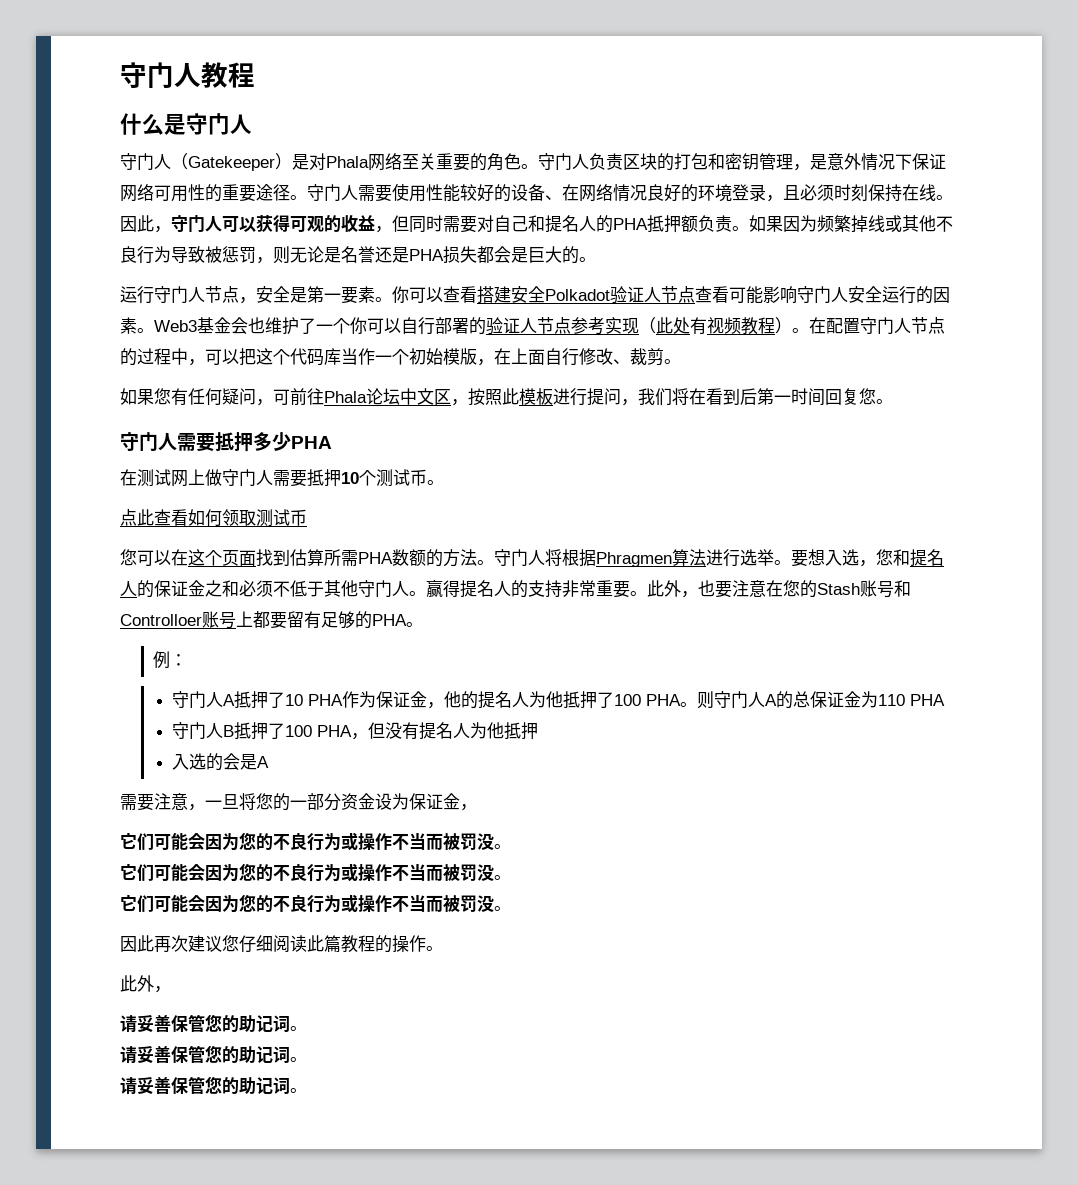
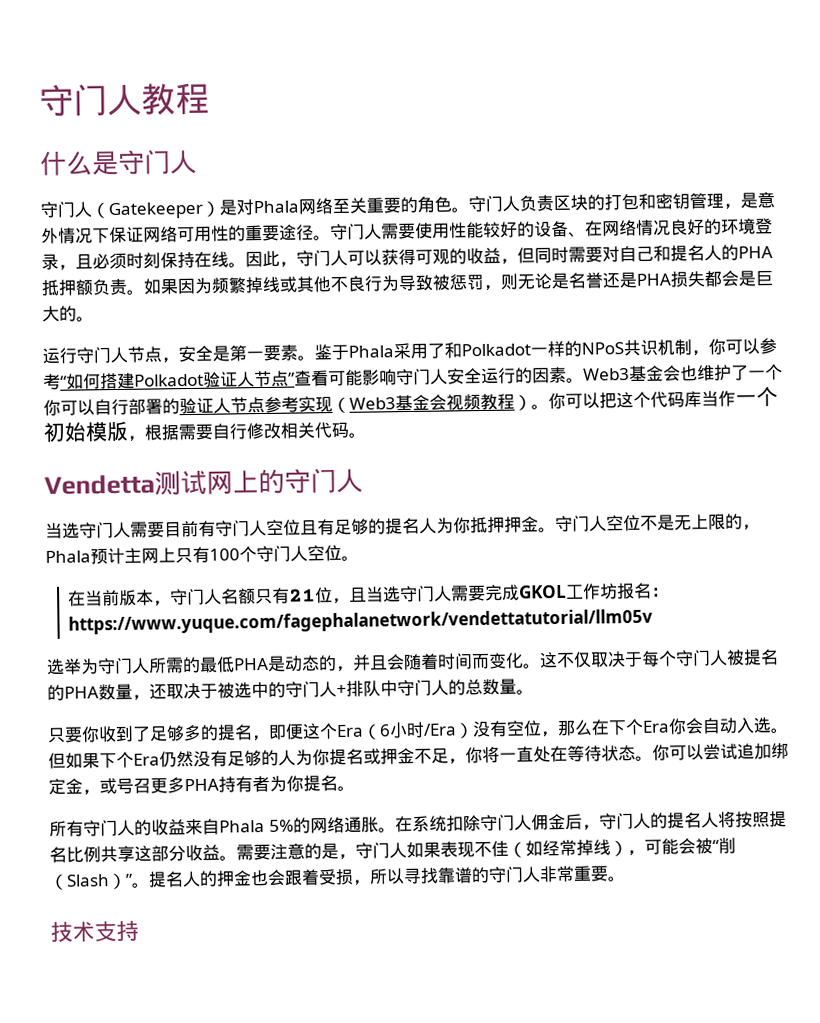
- 你可以查看搭建安全Polkadot验证人节点查看可能影响守门人安全运行的因素。
+ 鉴于Phala采用了和Polkadot一样的NPoS共识机制，你可以参考“如何搭建Polkadot验证人节点”查看可能影响守门人安全运行的因素。
- Web3基金会也维护了一个你可以自行部署的验证人节点参考实现（此处有视频教程）。
+ Web3基金会也维护了一个你可以自行部署的验证人节点参考实现（Web3基金会视频教程）。
- 在配置守门人节点的过程中，可以把这个代码库当作一个初始模版，在上面自行修改、裁剪。
- 如果您有任何疑问，可前往Phala论坛中文区，按照此模板进行提问，我们将在看到后第一时间回复您。
- 守门人需要抵押多少PHA
- 在测试网上做守门人需要抵押10个测试币。
- 点此查看如何领取测试币
- 您可以在这个页面找到估算所需PHA数额的方法。守门人将根据Phragmen算法进行选举。要想入选，您和提名人的保证金之和必须不低于其他守门人。赢得提名人的支持非常重要。此外，也要注意在您的Stash账号和Controlloer账号上都要留有足够的PHA。
- 例：
- 守门人A抵押了10 PHA作为保证金，他的提名人为他抵押了100 PHA。则守门人A的总保证金为110 PHA
- 守门人B抵押了100 PHA，但没有提名人为他抵押
- 入选的会是A
- 需要注意，一旦将您的一部分资金设为保证金，
- 它们可能会因为您的不良行为或操作不当而被罚没。
- 它们可能会因为您的不良行为或操作不当而被罚没。
- 它们可能会因为您的不良行为或操作不当而被罚没。
- 因此再次建议您仔细阅读此篇教程的操作。
- 此外，
- 请妥善保管您的助记词。
- 请妥善保管您的助记词。
- 请妥善保管您的助记词。
+ 你可以把这个代码库当作一个初始模版，根据需要自行修改相关代码。
+ Vendetta测试网上的守门人
+ 当选守门人需要目前有守门人空位且有足够的提名人为你抵押押金。守门人空位不是无上限的，Phala预计主网上只有100个守门人空位。
+ 在当前版本，守门人名额只有21位，且当选守门人需要完成GKOL工作坊报名：https://www.yuque.com/fagephalanetwork/vendettatutorial/llm05v
+ 选举为守门人所需的最低PHA是动态的，并且会随着时间而变化。这不仅取决于每个守门人被提名的PHA数量，还取决于被选中的守门人+排队中守门人的总数量。
+ 只要你收到了足够多的提名，即便这个Era（6小时/Era）没有空位，那么在下个Era你会自动入选。但如果下个Era仍然没有足够的人为你提名或押金不足，你将一直处在等待状态。你可以尝试追加绑定金，或号召更多PHA持有者为你提名。
+ 所有守门人的收益来自Phala 5%的网络通胀。在系统扣除守门人佣金后，守门人的提名人将按照提名比例共享这部分收益。需要注意的是，守门人如果表现不佳（如经常掉线），可能会被“削（Slash）”。提名人的押金也会跟着受损，所以寻找靠谱的守门人非常重要。
+ 技术支持

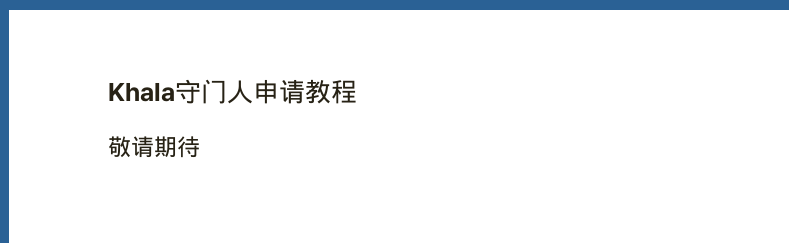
- 守门人教程
- 什么是守门人
- 守门人（Gatekeeper）是对Phala网络至关重要的角色。守门人负责区块的打包和密钥管理，是意外情况下保证网络可用性的重要途径。守门人需要使用性能较好的设备、在网络情况良好的环境登录，且必须时刻保持在线。因此，守门人可以获得可观的收益，但同时需要对自己和提名人的PHA抵押额负责。如果因为频繁掉线或其他不良行为导致被惩罚，则无论是名誉还是PHA损失都会是巨大的。
- 运行守门人节点，安全是第一要素。鉴于Phala采用了和Polkadot一样的NPoS共识机制，你可以参考“如何搭建Polkadot验证人节点”查看可能影响守门人安全运行的因素。Web3基金会也维护了一个你可以自行部署的验证人节点参考实现（Web3基金会视频教程）。你可以把这个代码库当作一个初始模版，根据需要自行修改相关代码。
- Vendetta测试网上的守门人
- 当选守门人需要目前有守门人空位且有足够的提名人为你抵押押金。守门人空位不是无上限的，Phala预计主网上只有100个守门人空位。
- 在当前版本，守门人名额只有21位，且当选守门人需要完成GKOL工作坊报名：https://www.yuque.com/fagephalanetwork/vendettatutorial/llm05v
- 选举为守门人所需的最低PHA是动态的，并且会随着时间而变化。这不仅取决于每个守门人被提名的PHA数量，还取决于被选中的守门人+排队中守门人的总数量。
- 只要你收到了足够多的提名，即便这个Era（6小时/Era）没有空位，那么在下个Era你会自动入选。但如果下个Era仍然没有足够的人为你提名或押金不足，你将一直处在等待状态。你可以尝试追加绑定金，或号召更多PHA持有者为你提名。
- 所有守门人的收益来自Phala 5%的网络通胀。在系统扣除守门人佣金后，守门人的提名人将按照提名比例共享这部分收益。需要注意的是，守门人如果表现不佳（如经常掉线），可能会被“削（Slash）”。提名人的押金也会跟着受损，所以寻找靠谱的守门人非常重要。
- 技术支持
+ Khala守门人申请教程
+ 敬请期待

